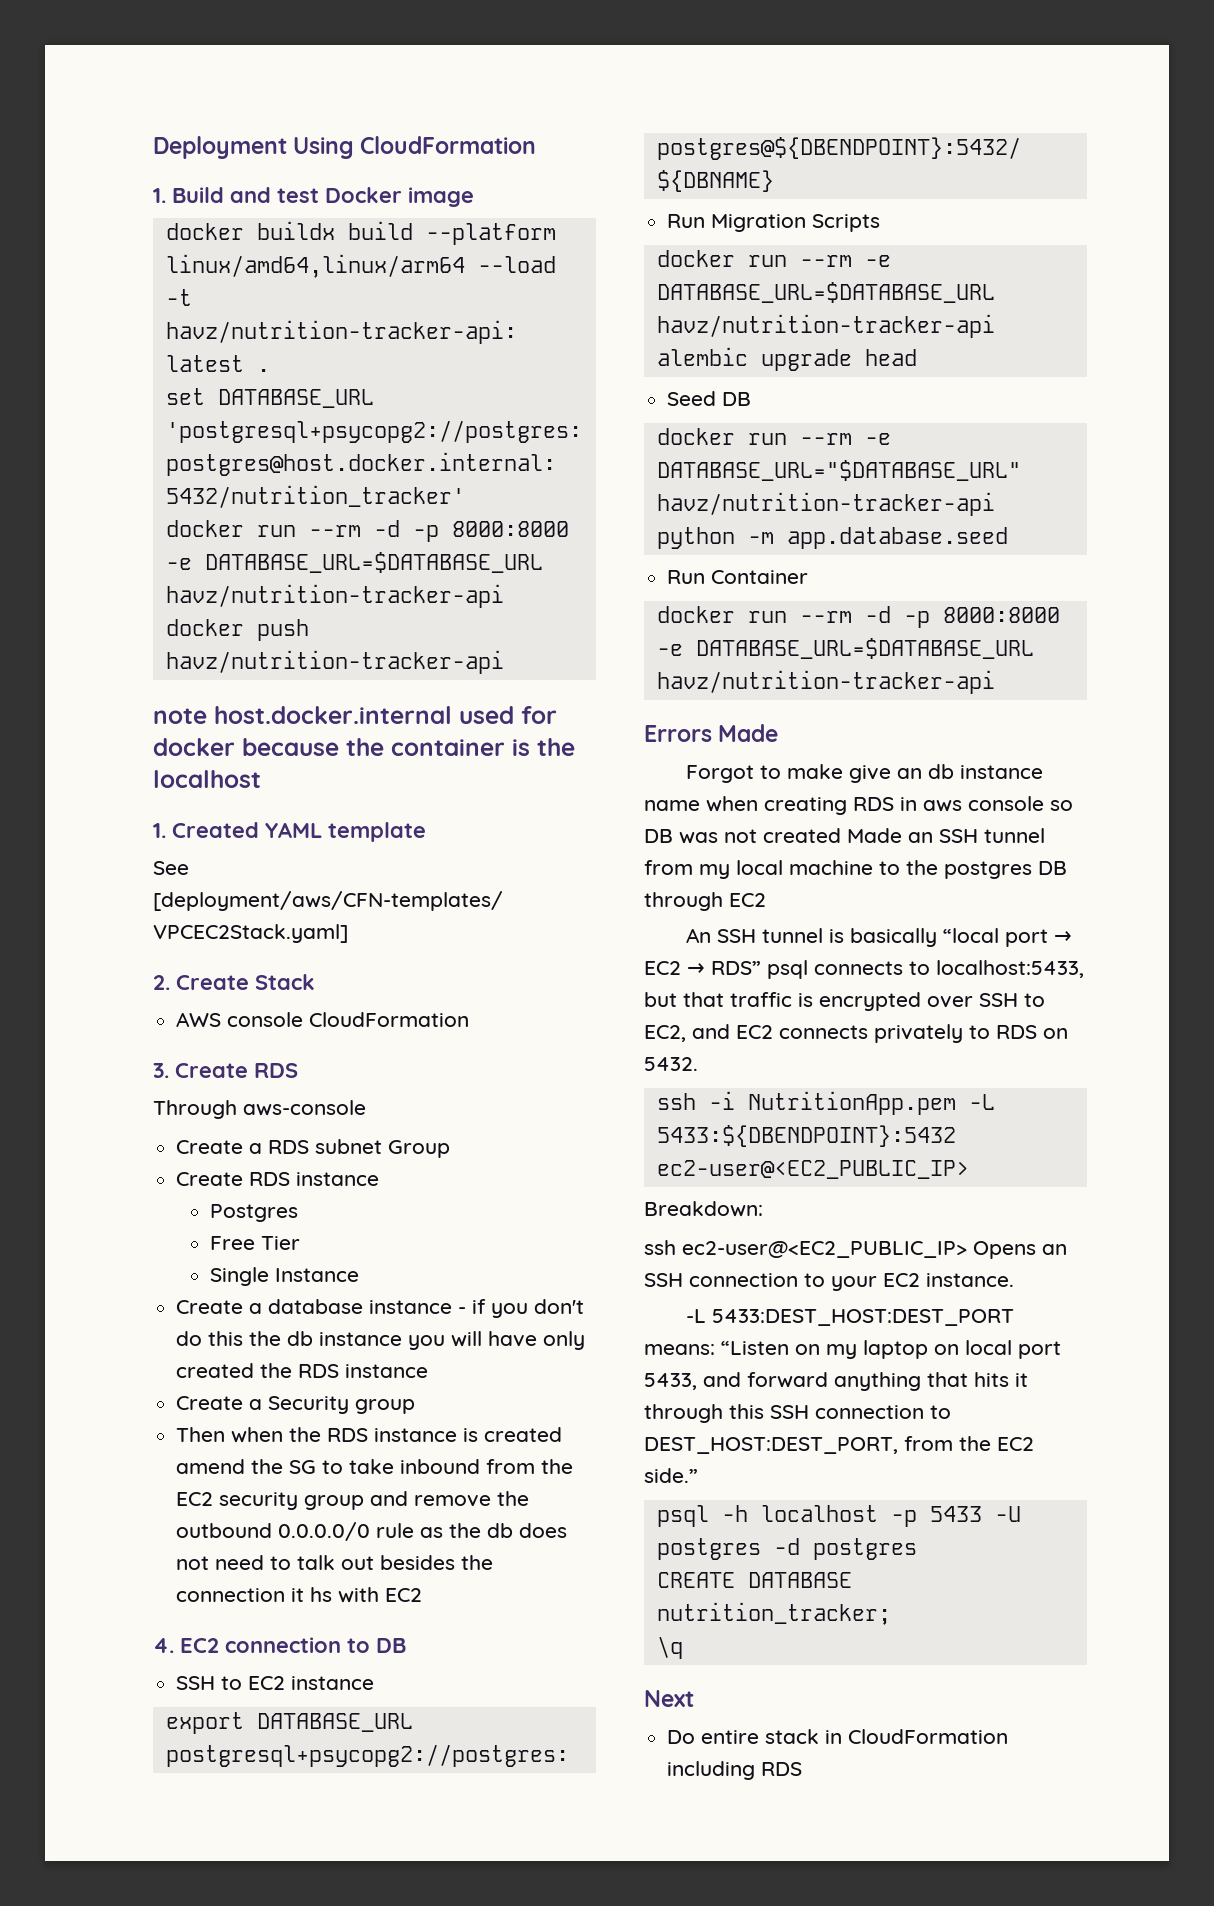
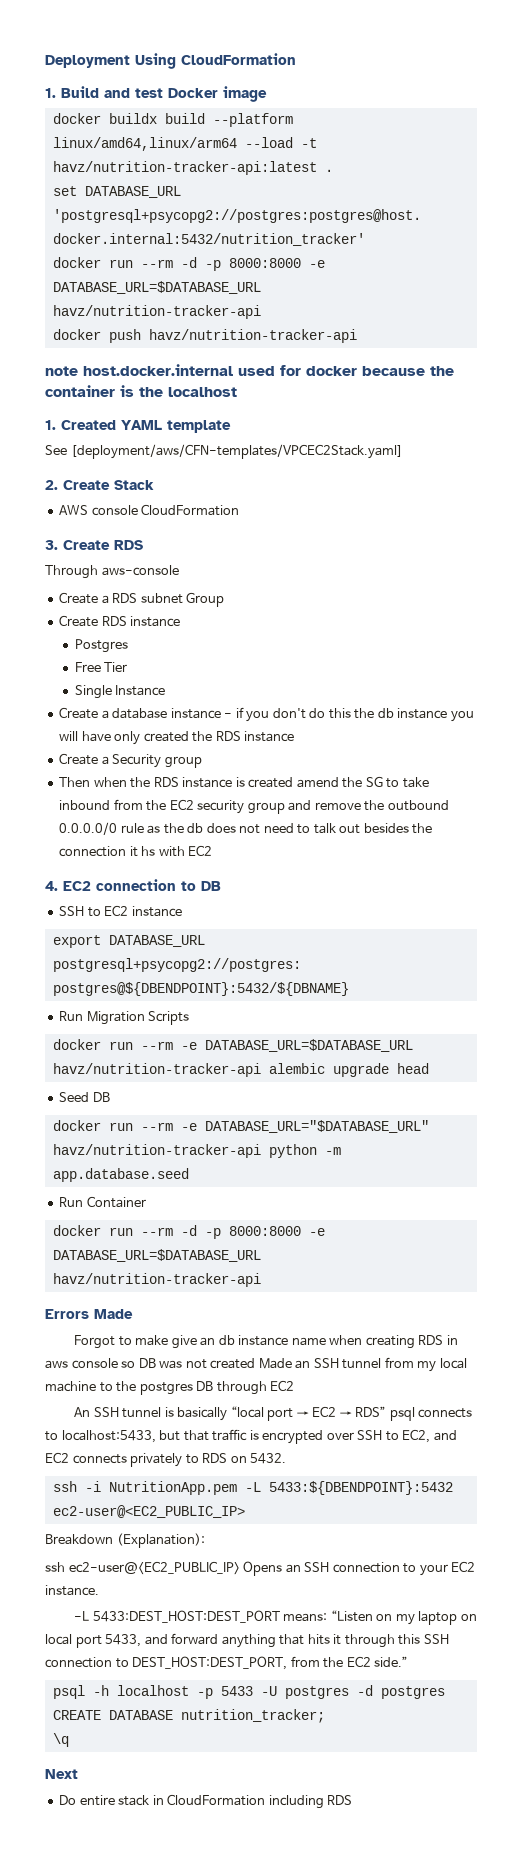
- Breakdown:
+ Breakdown (Explanation):

